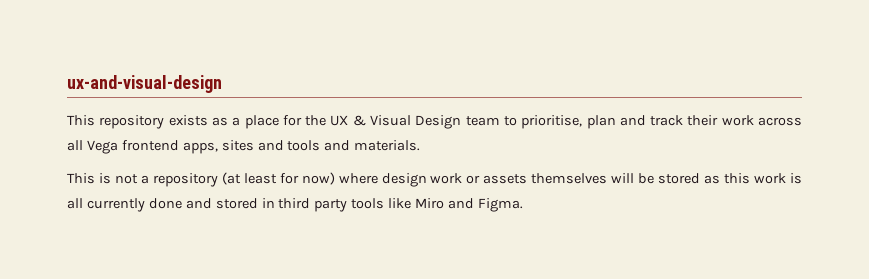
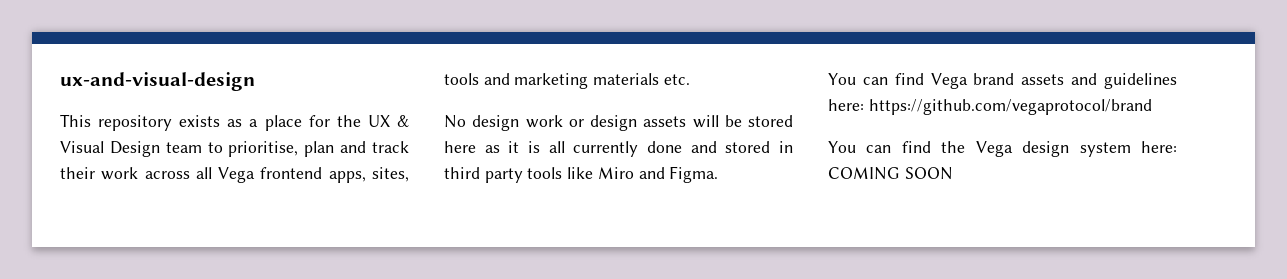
- This repository exists as a place for the UX & Visual Design team to prioritise, plan and track their work across all Vega frontend apps, sites and tools and materials.
- This is not a repository (at least for now) where design work or assets themselves will be stored as this work is all currently done and stored in third party tools like Miro and Figma.
+ This repository exists as a place for the UX & Visual Design team to prioritise, plan and track their work across all Vega frontend apps, sites, tools and marketing materials etc.
+ No design work or design assets will be stored here as it is all currently done and stored in third party tools like Miro and Figma.
+ You can find Vega brand assets and guidelines here: https://github.com/vegaprotocol/brand
+ You can find the Vega design system here: COMING SOON

